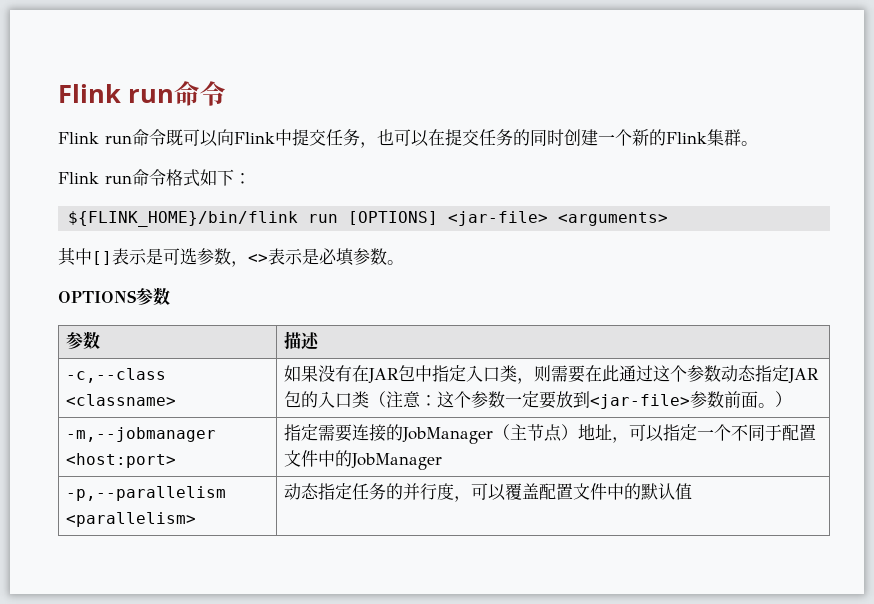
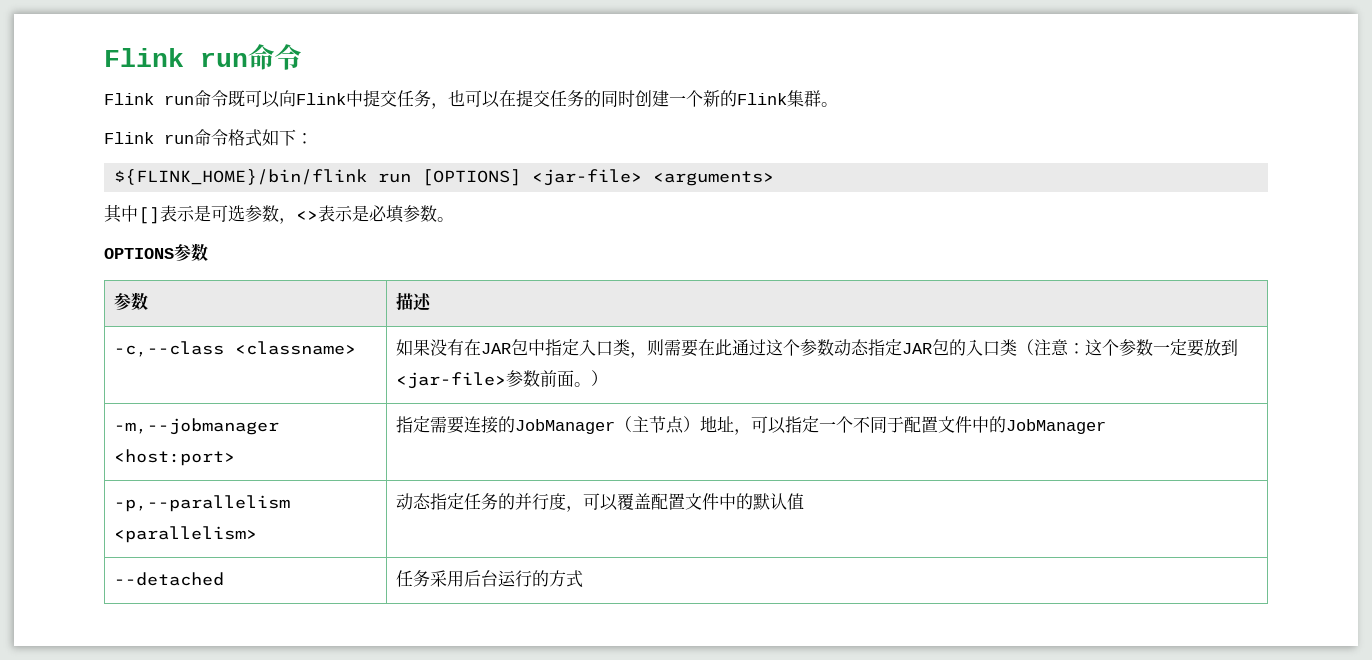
+ --detached | 任务采用后台运行的方式

